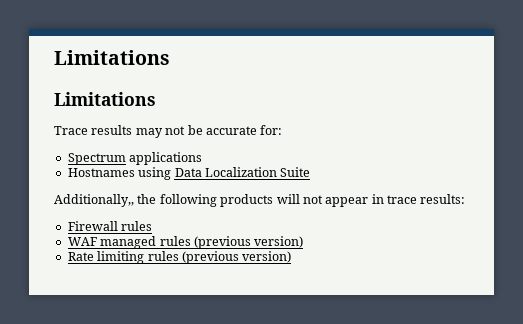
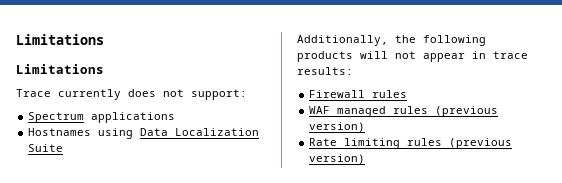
- Trace results may not be accurate for:
+ Trace currently does not support:
- Additionally,, the following products will not appear in trace results:
+ Additionally, the following products will not appear in trace results:

